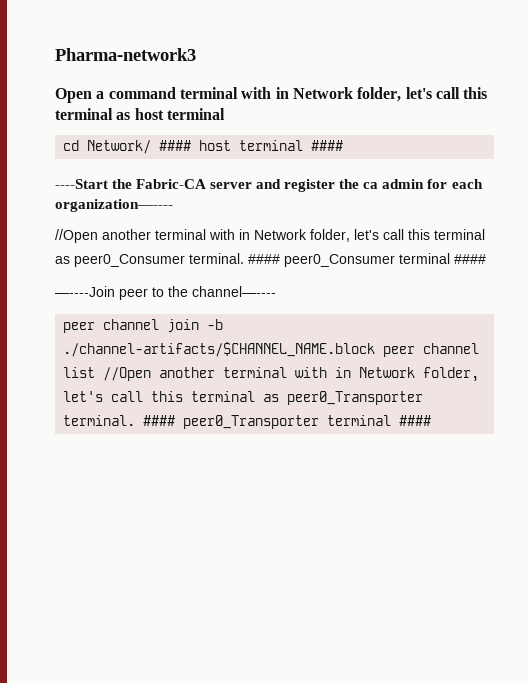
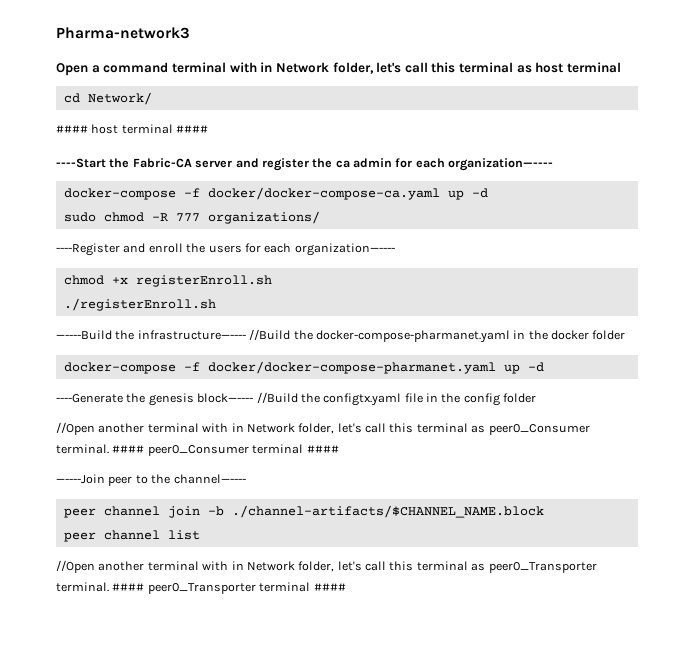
- cd Network/ #### host terminal ####
+ cd Network/
+ #### host terminal ####
+ docker-compose -f docker/docker-compose-ca.yaml up -d
+ sudo chmod -R 777 organizations/
+ ----Register and enroll the users for each organization—----
+ chmod +x registerEnroll.sh
+ ./registerEnroll.sh
+ —----Build the infrastructure—---- //Build the docker-compose-pharmanet.yaml in the docker folder
+ docker-compose -f docker/docker-compose-pharmanet.yaml up -d
+ ----Generate the genesis block—---- //Build the configtx.yaml file in the config folder
- peer channel join -b ./channel-artifacts/$CHANNEL_NAME.block peer channel list //Open another terminal with in Network folder, let's call this terminal as peer0_Transporter terminal.
+ peer channel join -b ./channel-artifacts/$CHANNEL_NAME.block
+ peer channel list
+ //Open another terminal with in Network folder, let's call this terminal as peer0_Transporter terminal.

